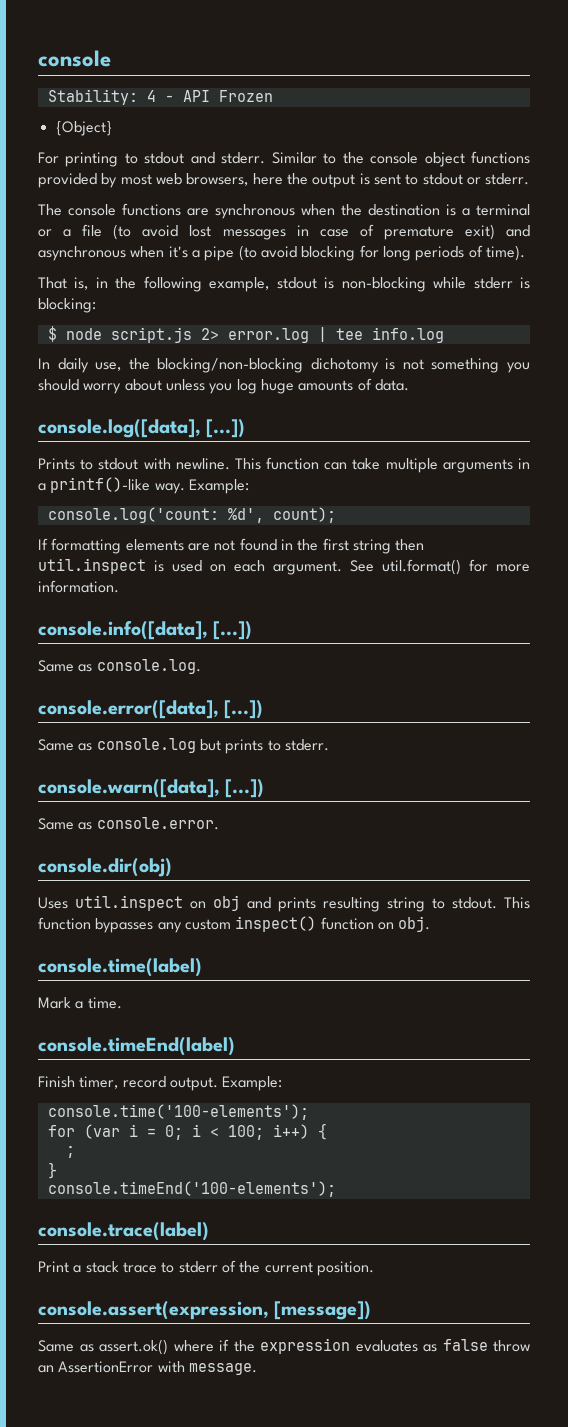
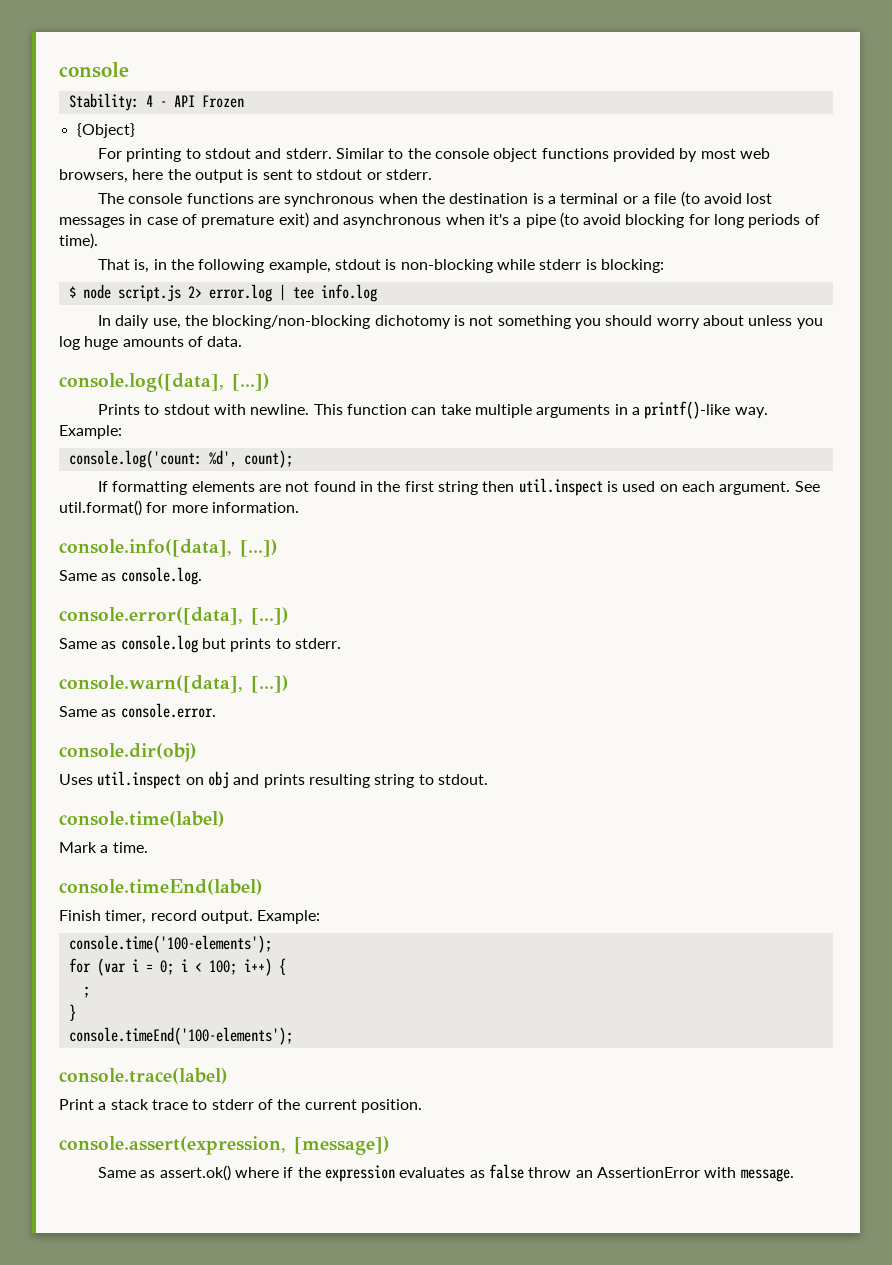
- This function bypasses any custom inspect() function on obj.

